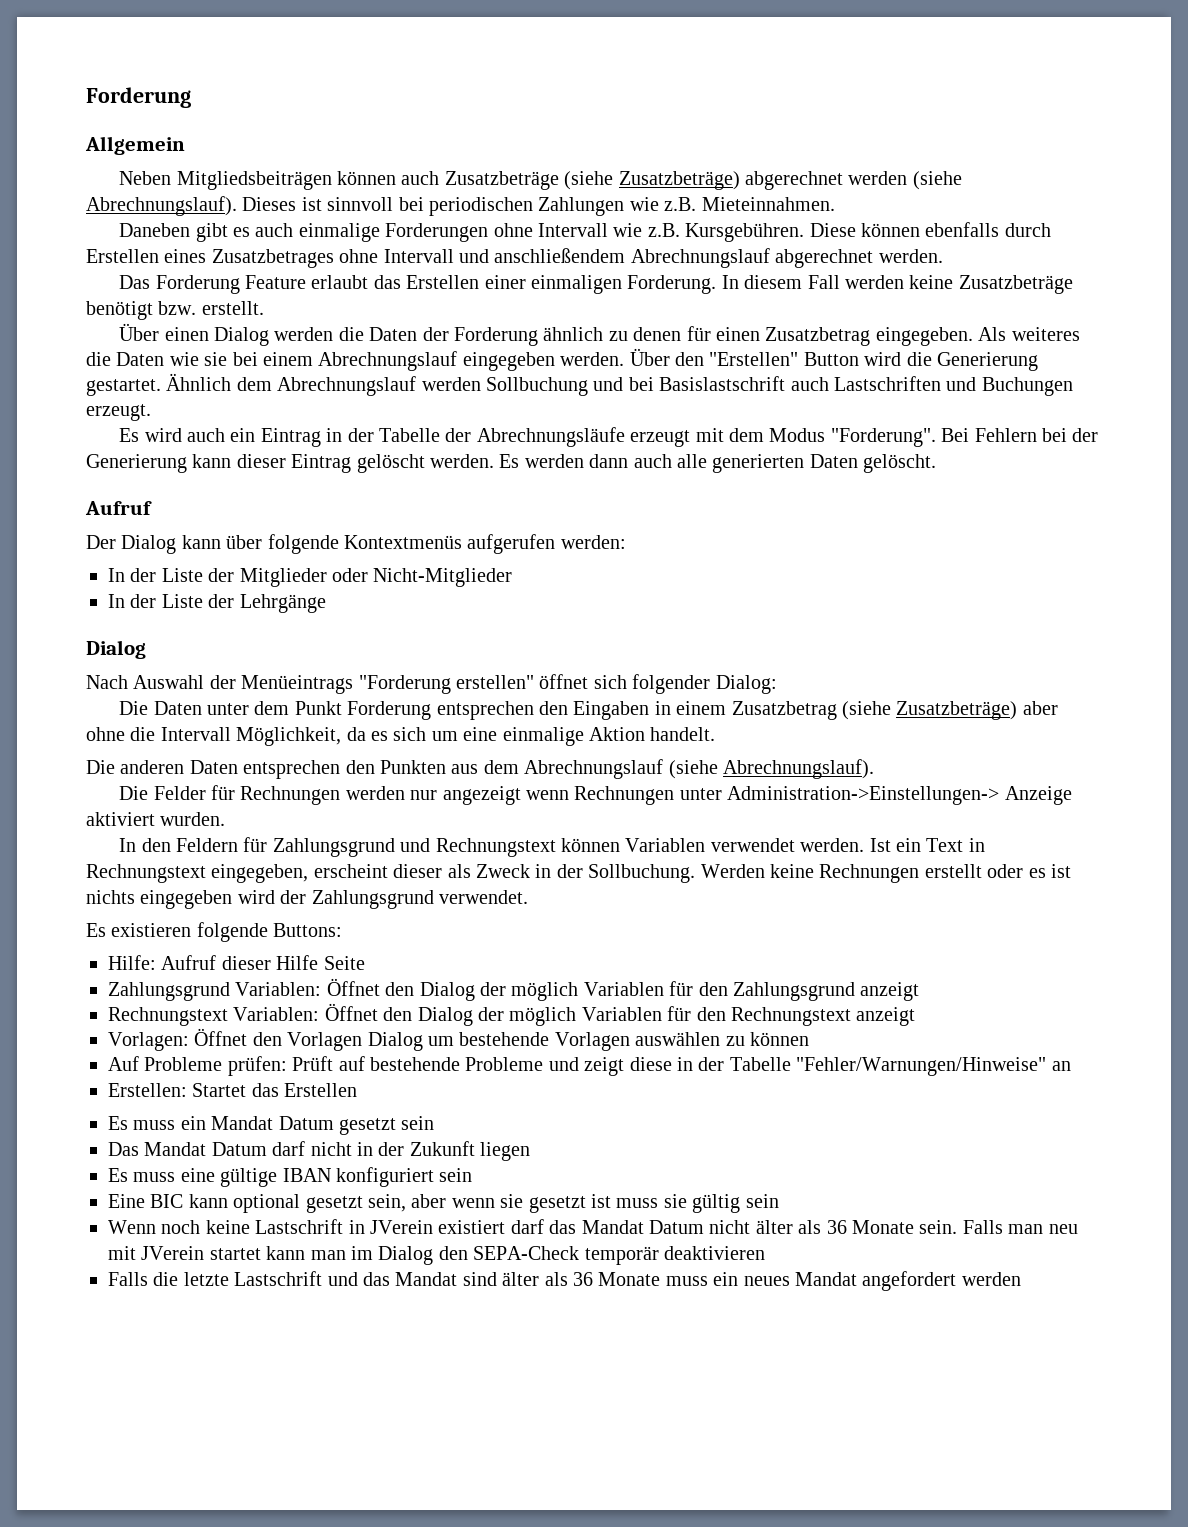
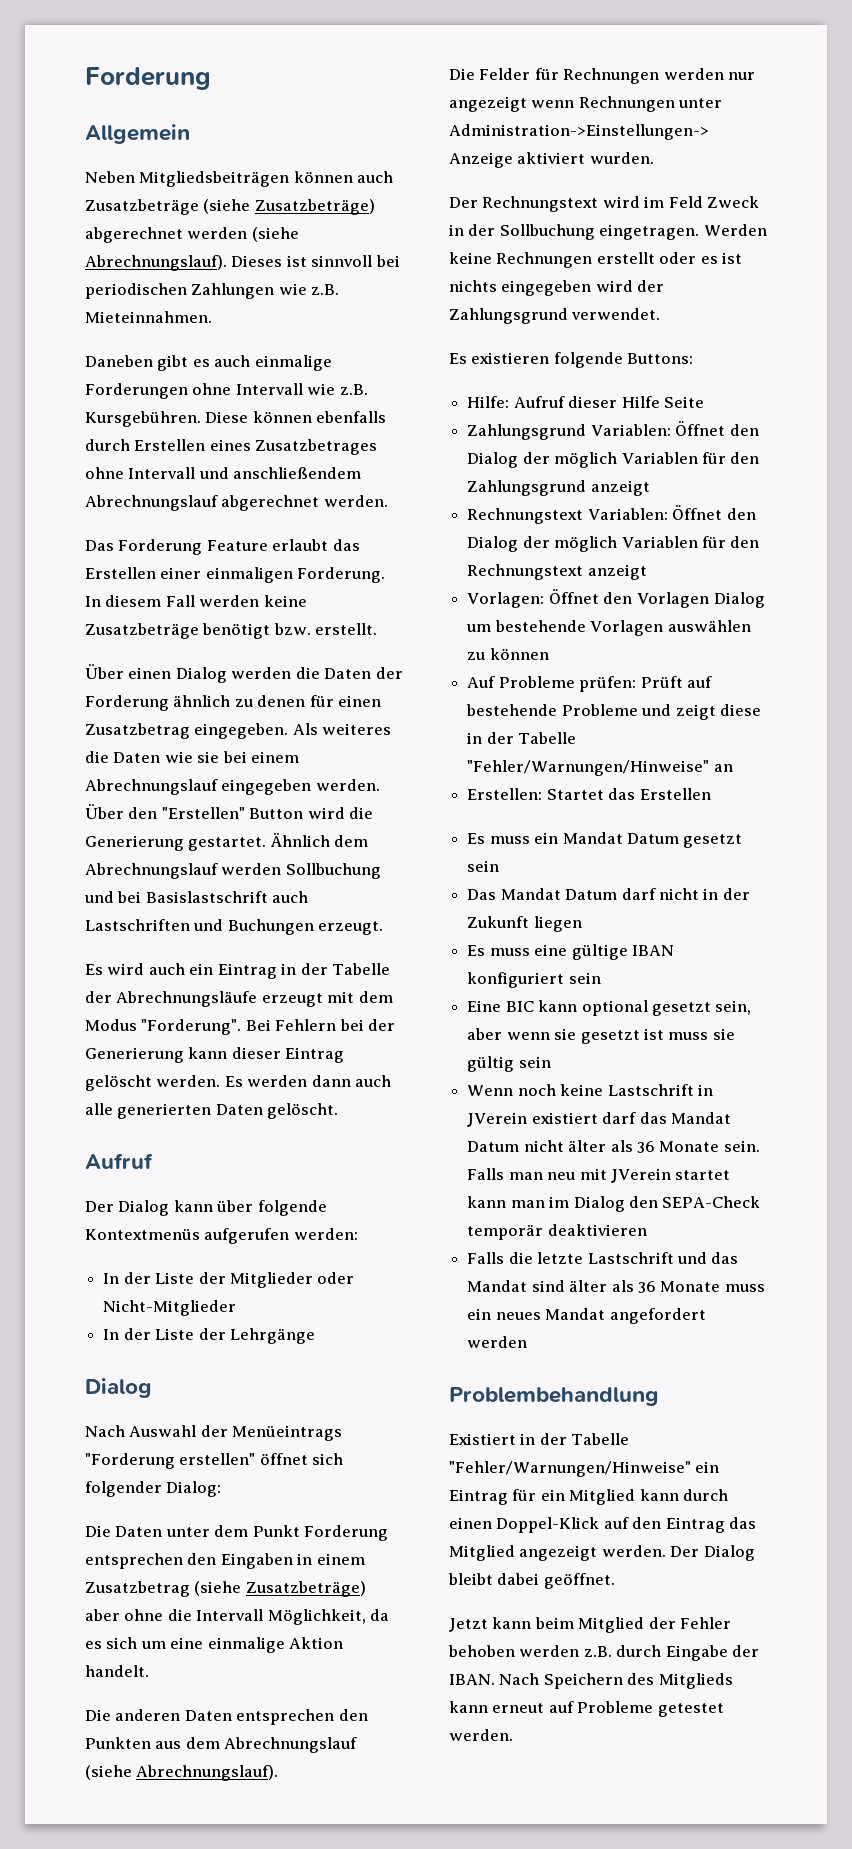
- In den Feldern für Zahlungsgrund und Rechnungstext können Variablen verwendet werden. Ist ein Text in Rechnungstext eingegeben, erscheint dieser als Zweck in der Sollbuchung.
+ Der Rechnungstext wird im Feld Zweck in der Sollbuchung eingetragen.
+ Problembehandlung
+ Existiert in der Tabelle "Fehler/Warnungen/Hinweise" ein Eintrag für ein Mitglied kann durch einen Doppel-Klick auf den Eintrag das Mitglied angezeigt werden. Der Dialog bleibt dabei geöffnet.
+ Jetzt kann beim Mitglied der Fehler behoben werden z.B. durch Eingabe der IBAN. Nach Speichern des Mitglieds kann erneut auf Probleme getestet werden.

